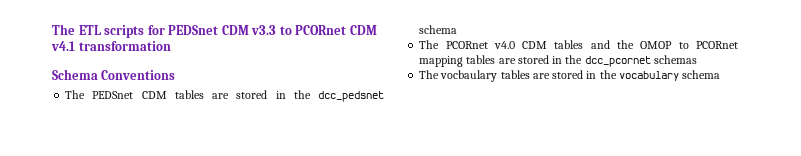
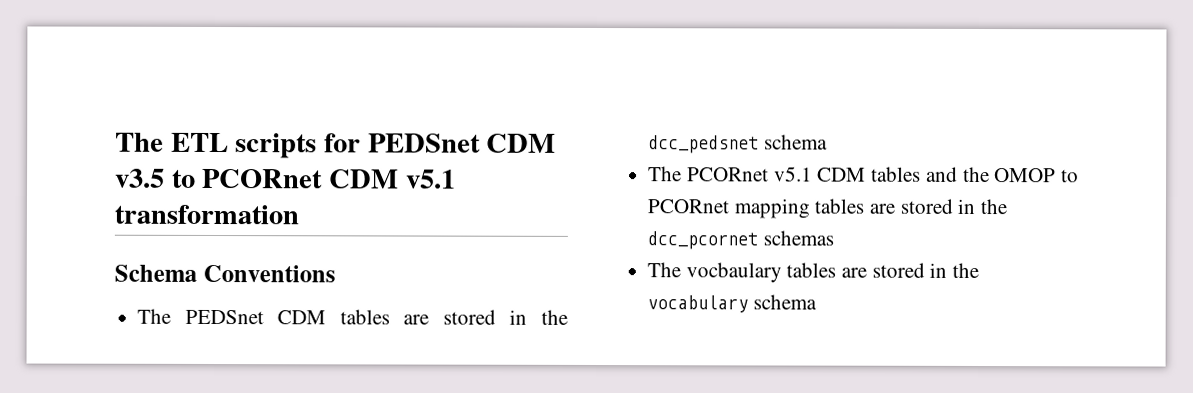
- The ETL scripts for PEDSnet CDM v3.3 to PCORnet CDM v4.1 transformation
+ The ETL scripts for PEDSnet CDM v3.5 to PCORnet CDM v5.1 transformation
- The PCORnet v4.0 CDM tables and the OMOP to PCORnet mapping tables are stored in the dcc_pcornet schemas
+ The PCORnet v5.1 CDM tables and the OMOP to PCORnet mapping tables are stored in the dcc_pcornet schemas

